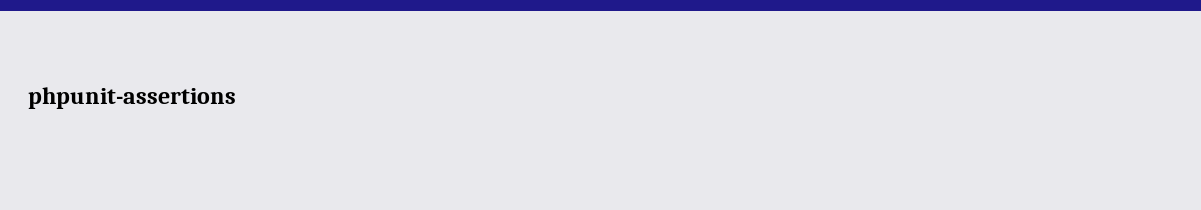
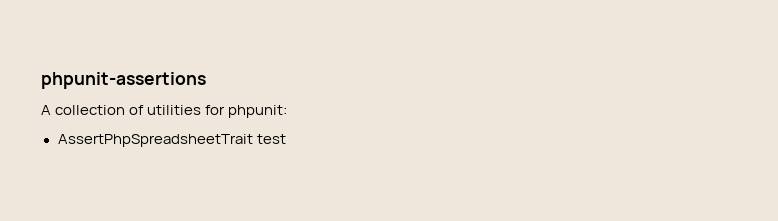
+ A collection of utilities for phpunit:
+ AssertPhpSpreadsheetTrait test

